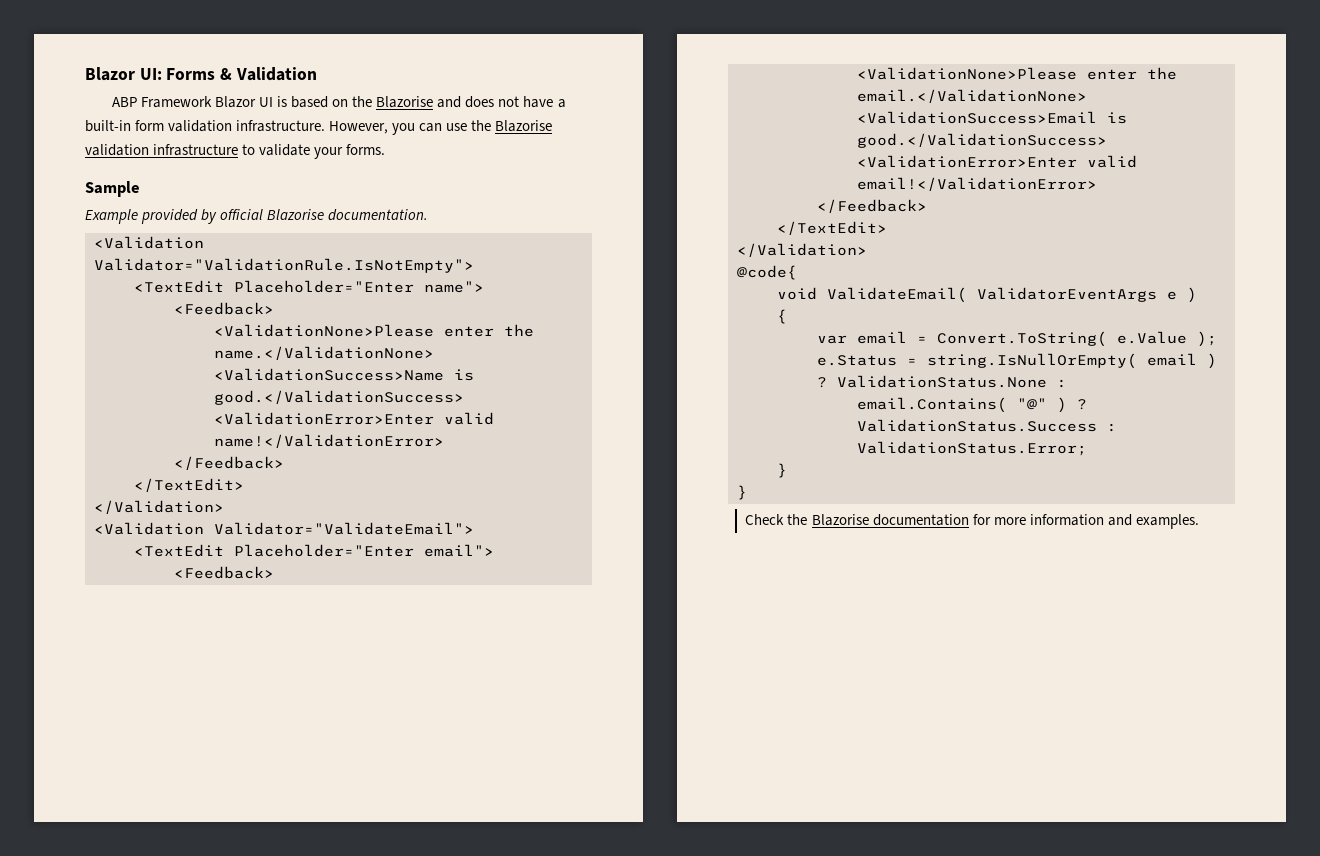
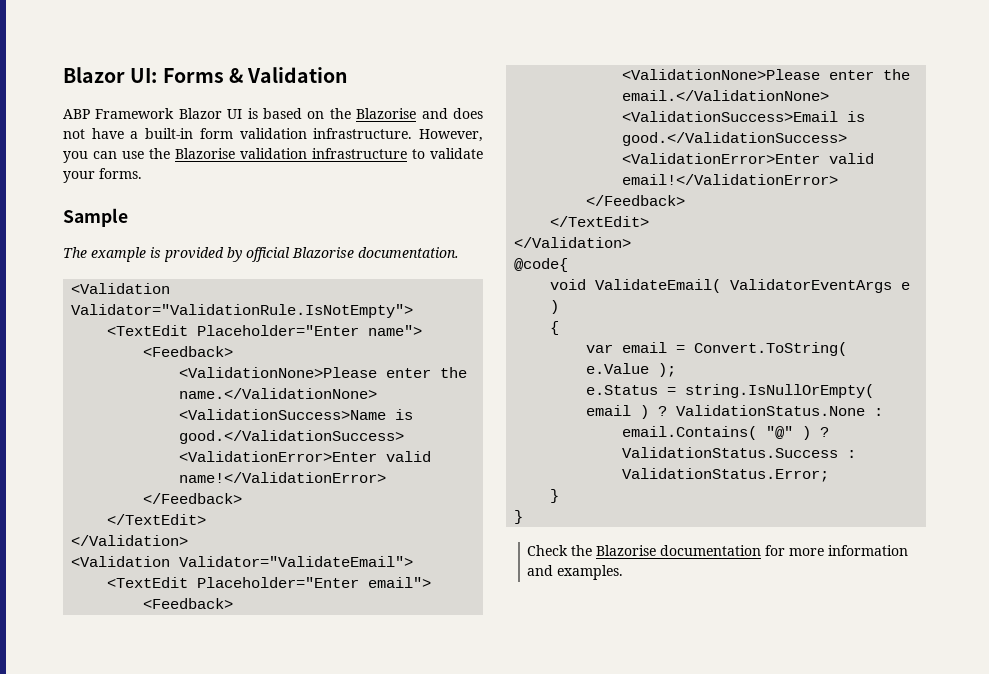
- Example provided by official Blazorise documentation.
+ The example is provided by official Blazorise documentation.

